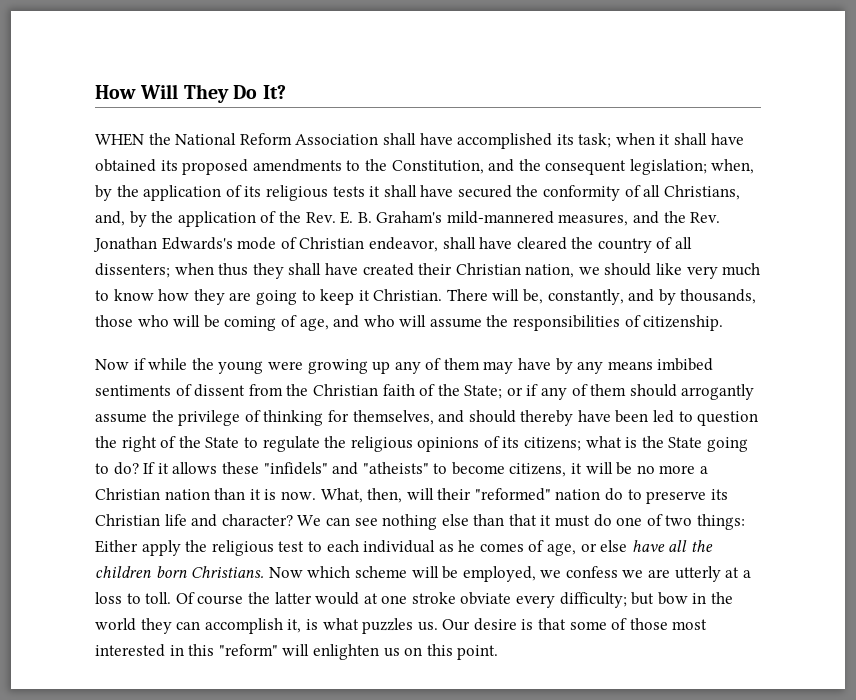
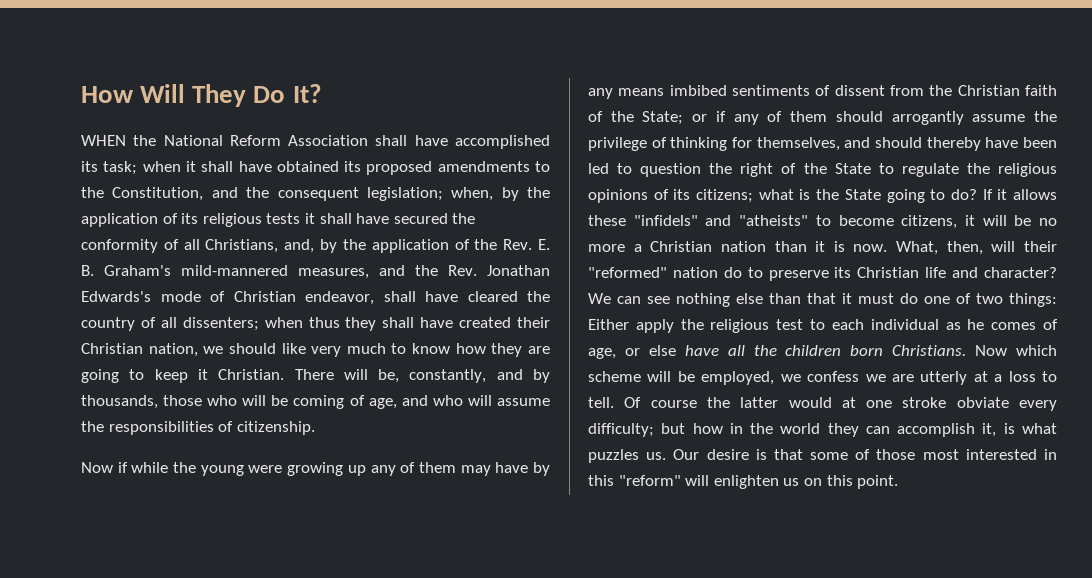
- Now which scheme will be employed, we confess we are utterly at a loss to toll.
+ Now which scheme will be employed, we confess we are utterly at a loss to tell.
- Of course the latter would at one stroke obviate every difficulty; but bow in the world they can accomplish it, is what puzzles us.
+ Of course the latter would at one stroke obviate every difficulty; but how in the world they can accomplish it, is what puzzles us.

